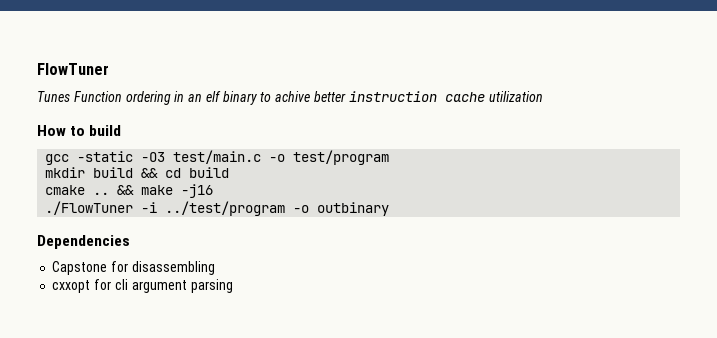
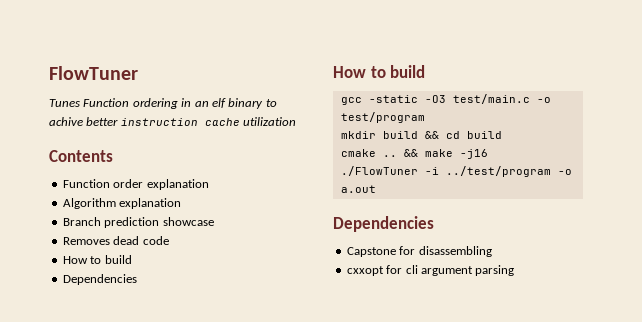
+ Contents
+ Function order explanation
+ Algorithm explanation
+ Branch prediction showcase
+ Removes dead code
+ How to build
+ Dependencies
- ./FlowTuner -i ../test/program -o outbinary
+ ./FlowTuner -i ../test/program -o a.out

